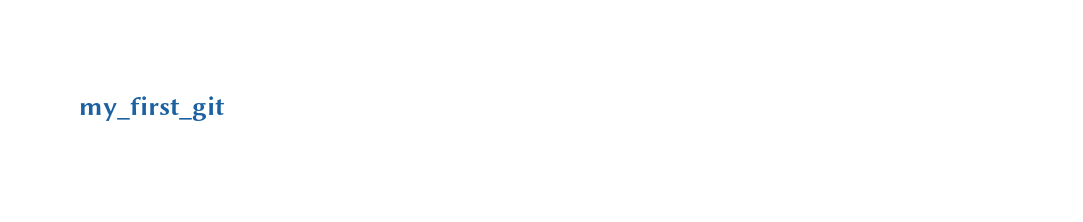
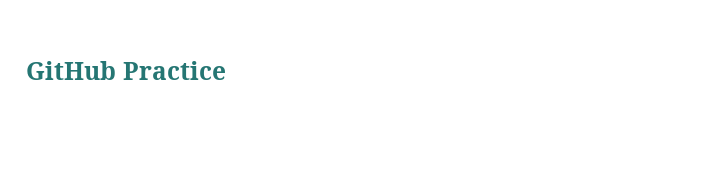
- my_first_git
+ GitHub Practice

